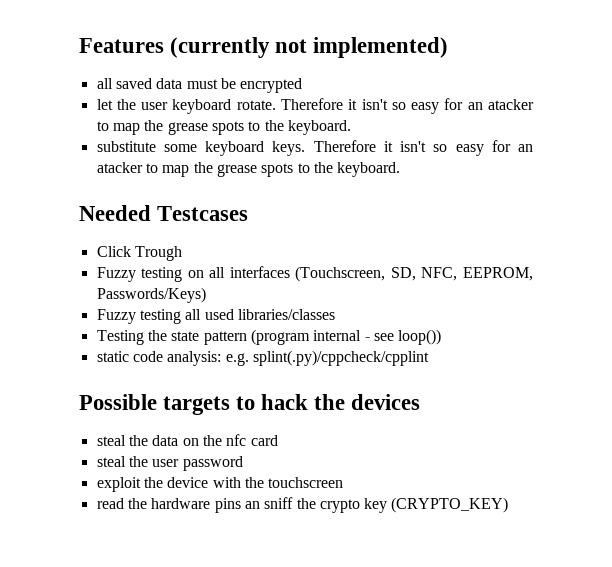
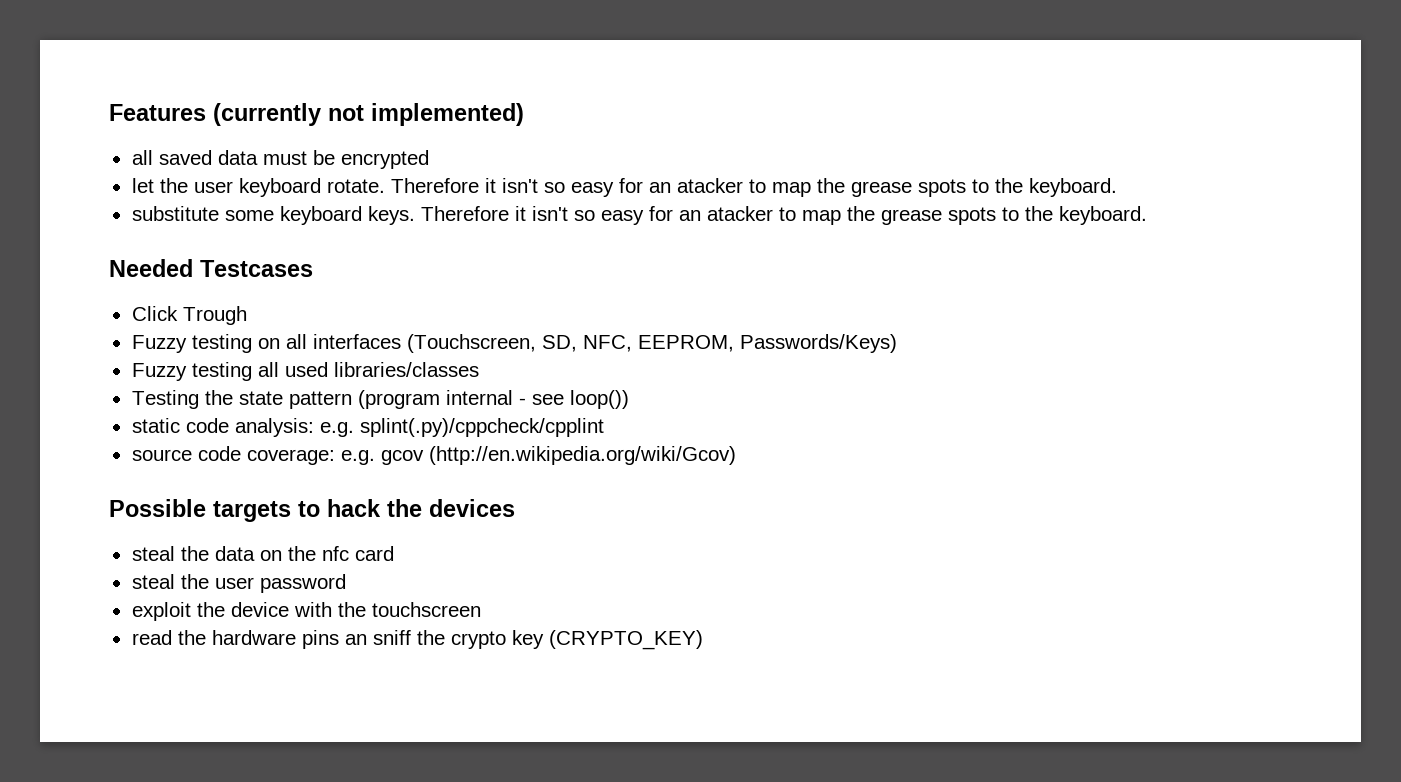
+ source code coverage: e.g. gcov (http://en.wikipedia.org/wiki/Gcov)

